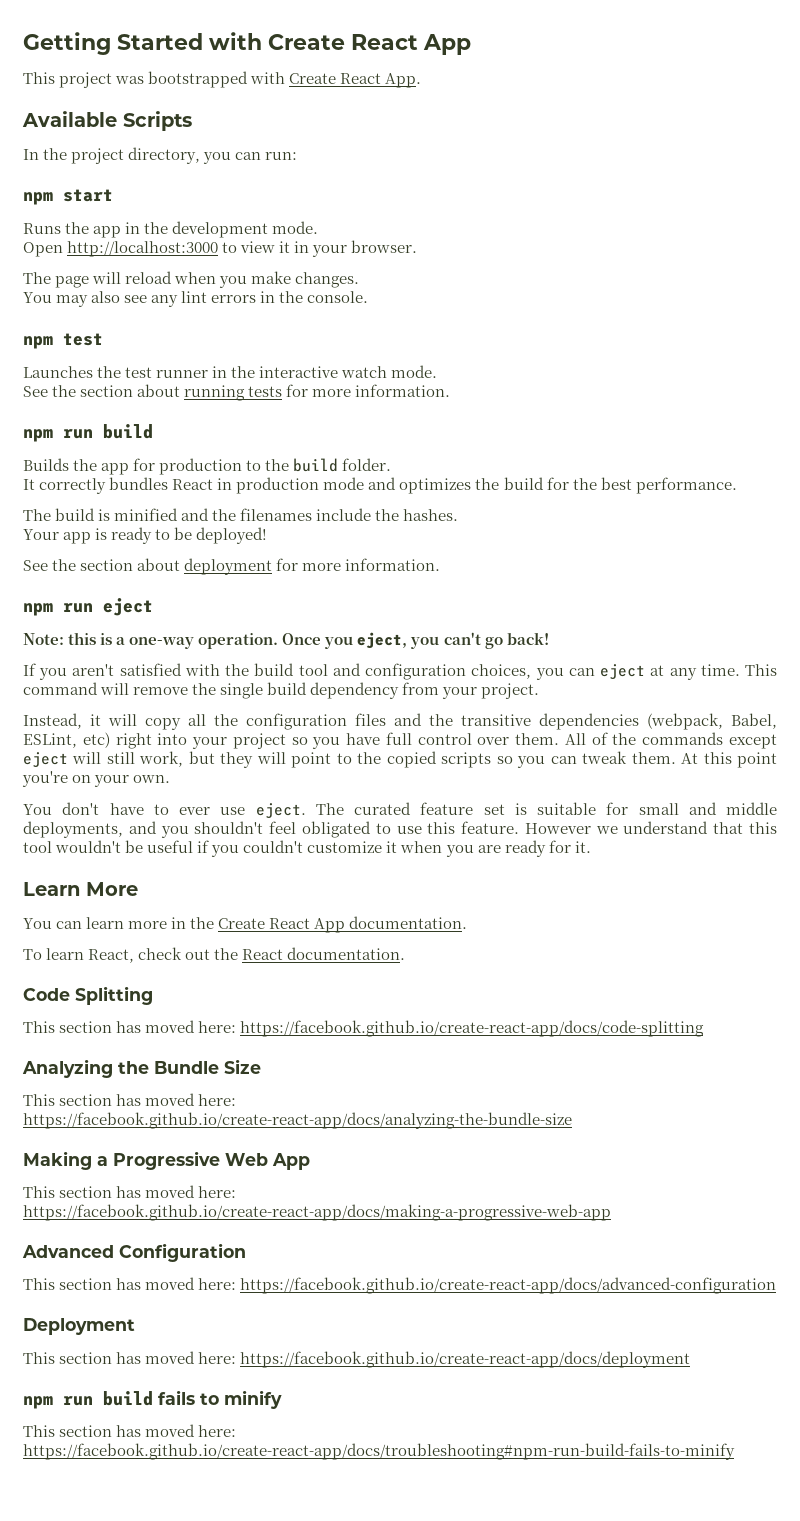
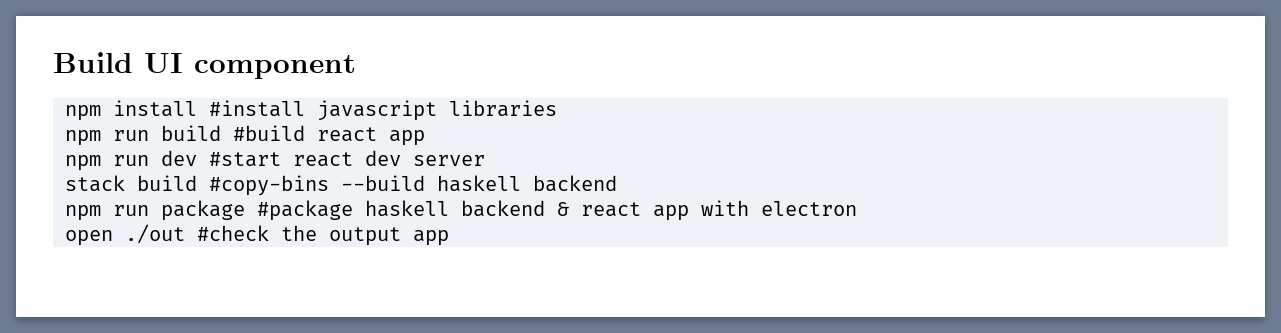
- Getting Started with Create React App
- This project was bootstrapped with Create React App.
- Available Scripts
- In the project directory, you can run:
- npm start
- Runs the app in the development mode.
- Open http://localhost:3000 to view it in your browser.
- The page will reload when you make changes.
- You may also see any lint errors in the console.
- npm test
- Launches the test runner in the interactive watch mode.
- See the section about running tests for more information.
- npm run build
- Builds the app for production to the build folder.
- It correctly bundles React in production mode and optimizes the build for the best performance.
- The build is minified and the filenames include the hashes.
- Your app is ready to be deployed!
- See the section about deployment for more information.
- npm run eject
- Note: this is a one-way operation. Once you eject, you can't go back!
- If you aren't satisfied with the build tool and configuration choices, you can eject at any time. This command will remove the single build dependency from your project.
- Instead, it will copy all the configuration files and the transitive dependencies (webpack, Babel, ESLint, etc) right into your project so you have full control over them. All of the commands except eject will still work, but they will point to the copied scripts so you can tweak them. At this point you're on your own.
- You don't have to ever use eject. The curated feature set is suitable for small and middle deployments, and you shouldn't feel obligated to use this feature. However we understand that this tool wouldn't be useful if you couldn't customize it when you are ready for it.
- Learn More
- You can learn more in the Create React App documentation.
- To learn React, check out the React documentation.
- Code Splitting
- This section has moved here: https://facebook.github.io/create-react-app/docs/code-splitting
- Analyzing the Bundle Size
- This section has moved here: https://facebook.github.io/create-react-app/docs/analyzing-the-bundle-size
- Making a Progressive Web App
- This section has moved here: https://facebook.github.io/create-react-app/docs/making-a-progressive-web-app
- Advanced Configuration
- This section has moved here: https://facebook.github.io/create-react-app/docs/advanced-configuration
- Deployment
- This section has moved here: https://facebook.github.io/create-react-app/docs/deployment
- npm run build fails to minify
- This section has moved here: https://facebook.github.io/create-react-app/docs/troubleshooting#npm-run-build-fails-to-minify
+ Build UI component
+ npm install #install javascript libraries
+ npm run build #build react app
+ npm run dev #start react dev server
+ stack build #copy-bins --build haskell backend
+ npm run package #package haskell backend & react app with electron
+ open ./out #check the output app

